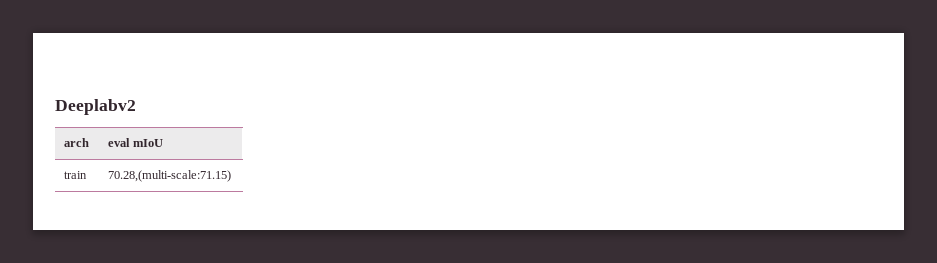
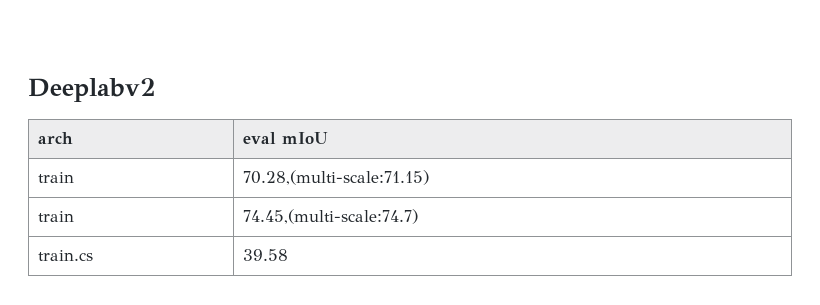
+ train | 74.45,(multi-scale:74.7)
+ train.cs | 39.58

